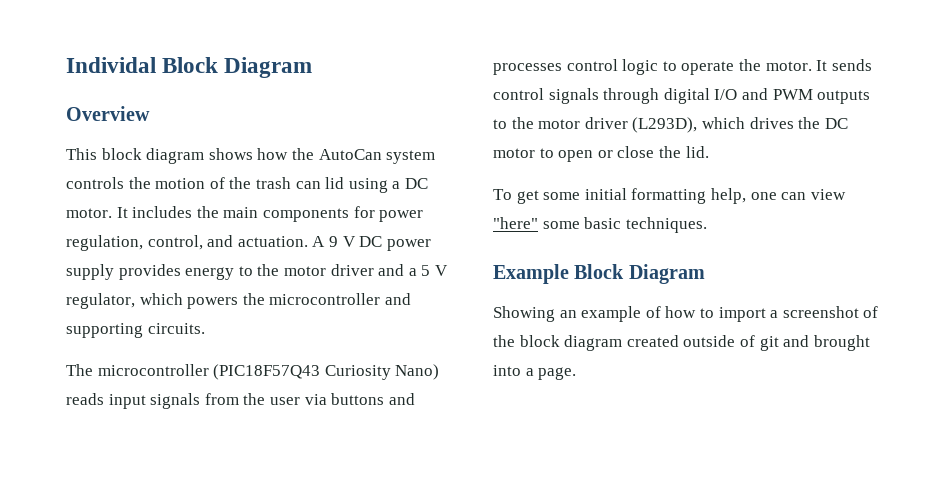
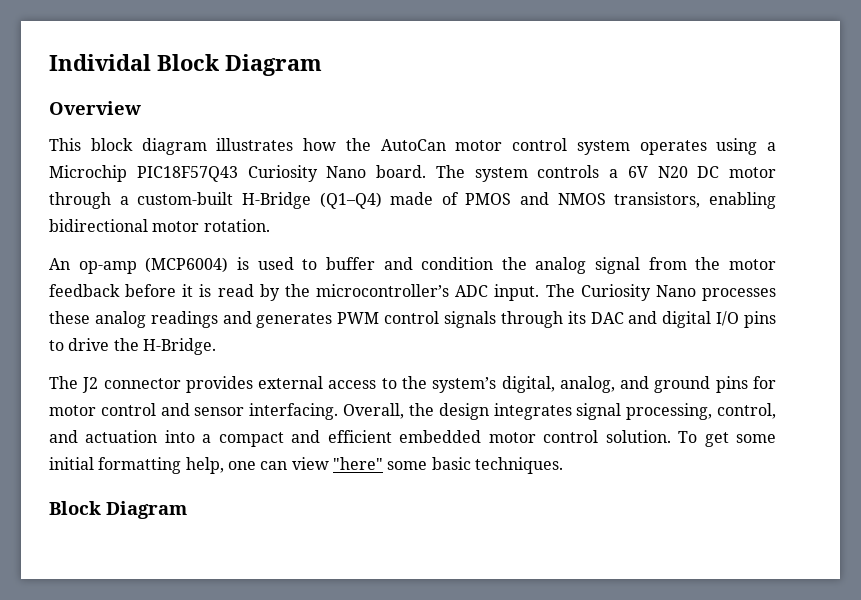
- This block diagram shows how the AutoCan system controls the motion of the trash can lid using a DC motor. It includes the main components for power regulation, control, and actuation. A 9 V DC power supply provides energy to the motor driver and a 5 V regulator, which powers the microcontroller and supporting circuits.
- The microcontroller (PIC18F57Q43 Curiosity Nano) reads input signals from the user via buttons and processes control logic to operate the motor. It sends control signals through digital I/O and PWM outputs to the motor driver (L293D), which drives the DC motor to open or close the lid.
- To get some initial formatting help, one can view "here" some basic techniques.
- Example Block Diagram
- Showing an example of how to import a screenshot of the block diagram created outside of git and brought into a page.
+ This block diagram illustrates how the AutoCan motor control system operates using a Microchip PIC18F57Q43 Curiosity Nano board. The system controls a 6V N20 DC motor through a custom-built H-Bridge (Q1–Q4) made of PMOS and NMOS transistors, enabling bidirectional motor rotation.
+ An op-amp (MCP6004) is used to buffer and condition the analog signal from the motor feedback before it is read by the microcontroller’s ADC input. The Curiosity Nano processes these analog readings and generates PWM control signals through its DAC and digital I/O pins to drive the H-Bridge.
+ The J2 connector provides external access to the system’s digital, analog, and ground pins for motor control and sensor interfacing. Overall, the design integrates signal processing, control, and actuation into a compact and efficient embedded motor control solution. To get some initial formatting help, one can view "here" some basic techniques.
+ Block Diagram

